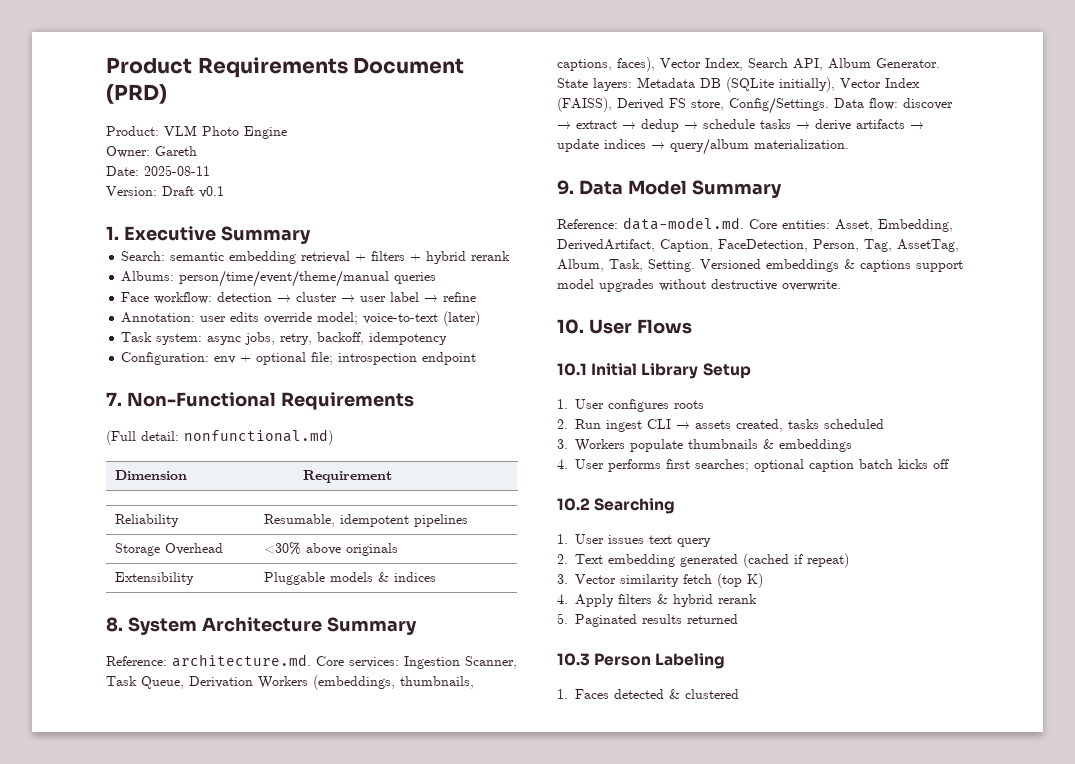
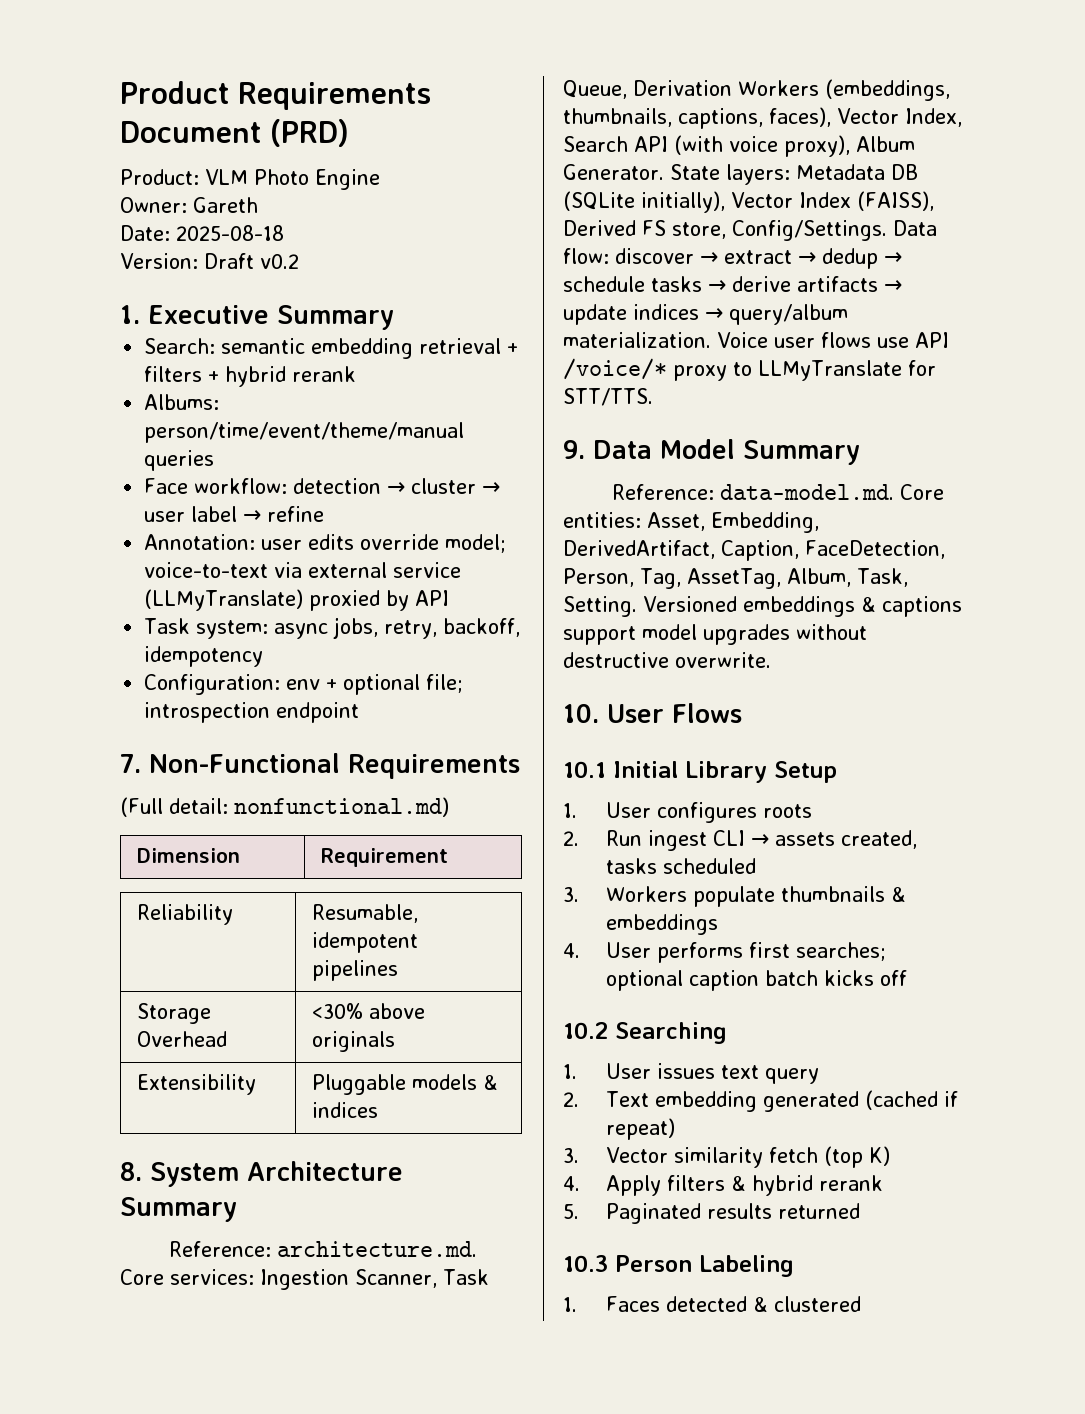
- Date: 2025-08-11
+ Date: 2025-08-18
- Version: Draft v0.1
+ Version: Draft v0.2
- Annotation: user edits override model; voice-to-text (later)
+ Annotation: user edits override model; voice-to-text via external service (LLMyTranslate) proxied by API
- Reference: architecture.md. Core services: Ingestion Scanner, Task Queue, Derivation Workers (embeddings, thumbnails, captions, faces), Vector Index, Search API, Album Generator.
+ Reference: architecture.md. Core services: Ingestion Scanner, Task Queue, Derivation Workers (embeddings, thumbnails, captions, faces), Vector Index, Search API (with voice proxy), Album Generator.
+ Voice user flows use API /voice/* proxy to LLMyTranslate for STT/TTS.

